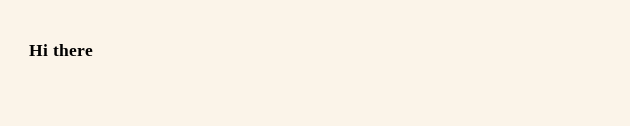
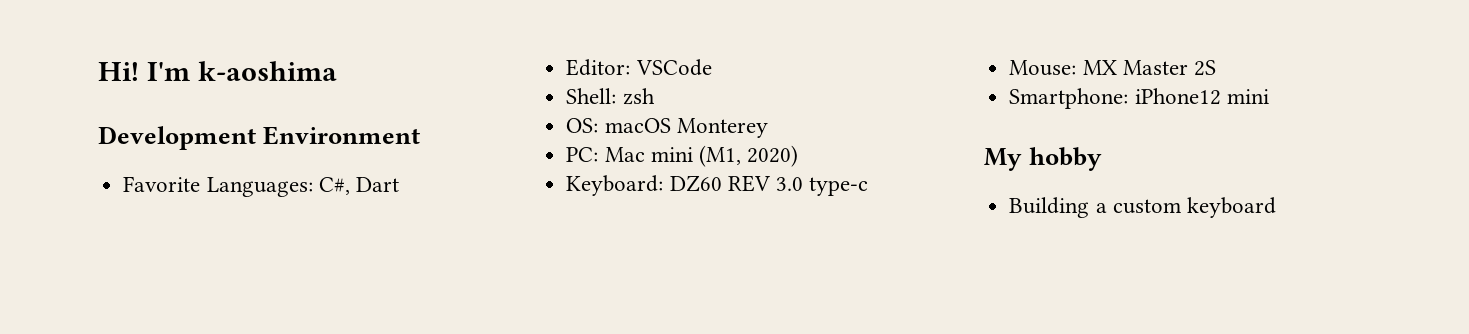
- Hi there
+ Hi! I'm k-aoshima
+ Development Environment
+ Favorite Languages: C#, Dart
+ Editor: VSCode
+ Shell: zsh
+ OS: macOS Monterey
+ PC: Mac mini (M1, 2020)
+ Keyboard: DZ60 REV 3.0 type-c
+ Mouse: MX Master 2S
+ Smartphone: iPhone12 mini
+ My hobby
+ Building a custom keyboard

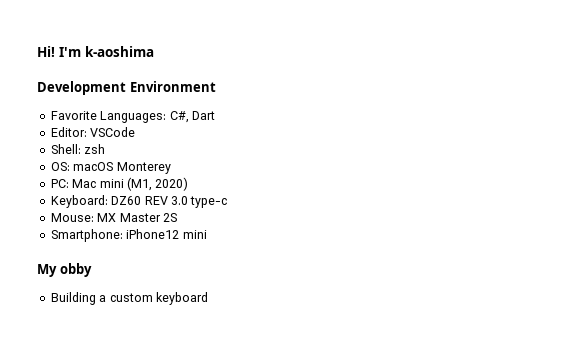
- My hobby
+ My obby

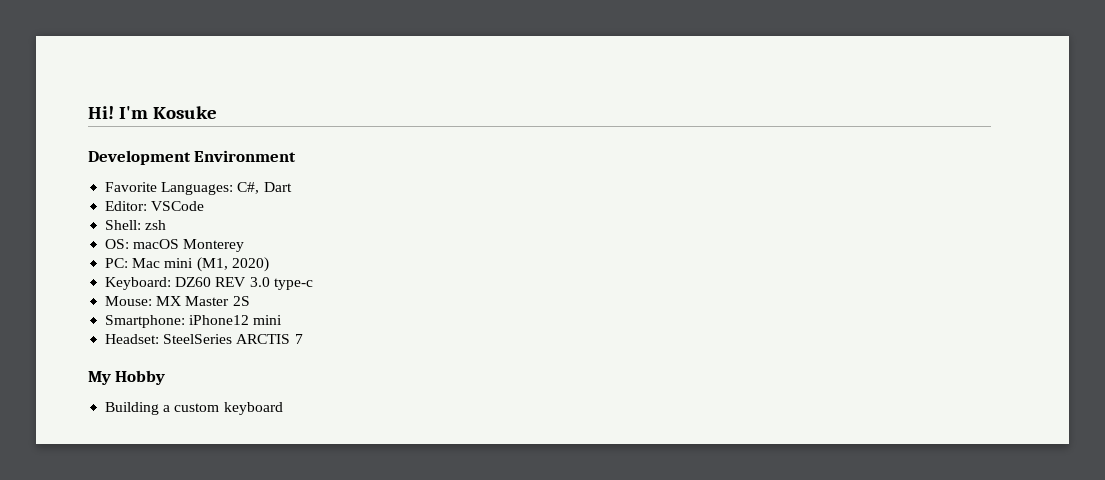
- I'm k-aoshima
+ I'm Kosuke
+ Headset: SteelSeries ARCTIS 7
- My obby
+ My Hobby

